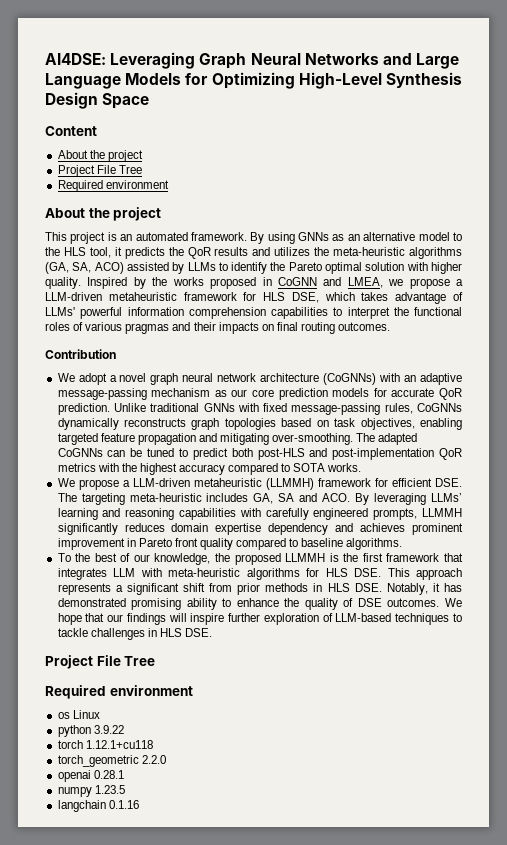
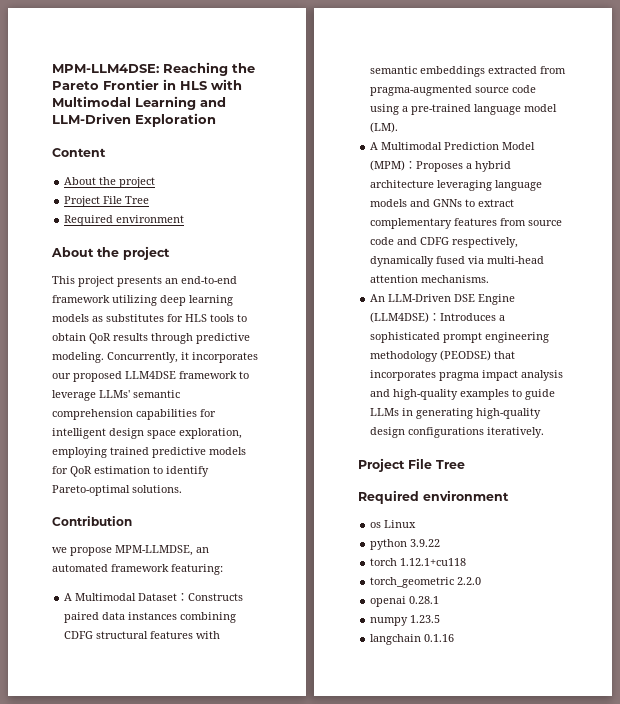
- AI4DSE: Leveraging Graph Neural Networks and Large Language Models for Optimizing High-Level Synthesis Design Space
+ MPM-LLM4DSE: Reaching the Pareto Frontier in HLS with Multimodal Learning and LLM-Driven Exploration
- This project is an automated framework. By using GNNs as an alternative model to the HLS tool, it predicts the QoR results and utilizes the meta-heuristic algorithms (GA, SA, ACO) assisted by LLMs to identify the Pareto optimal solution with higher quality. Inspired by the works proposed in CoGNN and LMEA, we propose a LLM-driven metaheuristic framework for HLS DSE, which takes advantage of LLMs' powerful information comprehension capabilities to interpret the functional roles of various pragmas and their impacts on final routing outcomes.
+ This project presents an end-to-end framework utilizing deep learning models as substitutes for HLS tools to obtain QoR results through predictive modeling. Concurrently, it incorporates our proposed LLM4DSE framework to leverage LLMs' semantic comprehension capabilities for intelligent design space exploration, employing trained predictive models for QoR estimation to identify Pareto-optimal solutions.
  Contribution
- We adopt a novel graph neural network architecture (CoGNNs) with an adaptive message-passing mechanism as our core prediction models for accurate QoR prediction. Unlike traditional GNNs with fixed message-passing rules, CoGNNs dynamically reconstructs graph topologies based on task objectives, enabling targeted feature propagation and mitigating over-smoothing. The adapted CoGNNs can be tuned to predict both post-HLS and post-implementation QoR metrics with the highest accuracy compared to SOTA works.
- We propose a LLM-driven metaheuristic (LLMMH) framework for efficient DSE. The targeting meta-heuristic includes GA, SA and ACO. By leveraging LLMs’ learning and reasoning capabilities with carefully engineered prompts, LLMMH significantly reduces domain expertise dependency and achieves prominent improvement in Pareto front quality compared to baseline algorithms.
- To the best of our knowledge, the proposed LLMMH is the first framework that integrates LLM with meta-heuristic algorithms for HLS DSE. This approach represents a significant shift from prior methods in HLS DSE. Notably, it has demonstrated promising ability to enhance the quality of DSE outcomes. We hope that our findings will inspire further exploration of LLM-based techniques to tackle challenges in HLS DSE.
+ we propose MPM-LLMDSE, an automated framework featuring:
+ A Multimodal Dataset：Constructs paired data instances combining CDFG structural features with semantic embeddings extracted from pragma-augmented source code using a pre-trained language model (LM).
+ A Multimodal Prediction Model (MPM)：Proposes a hybrid architecture leveraging language models and GNNs to extract complementary features from source code and CDFG respectively, dynamically fused via multi-head attention mechanisms.
+ An LLM-Driven DSE Engine (LLM4DSE)：Introduces a sophisticated prompt engineering methodology (PEODSE) that incorporates pragma impact analysis and high-quality examples to guide LLMs in generating high-quality design configurations iteratively.

